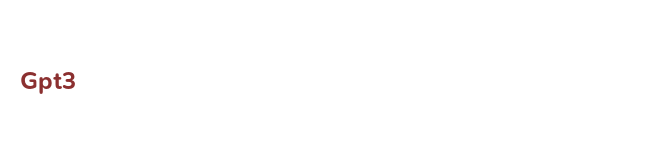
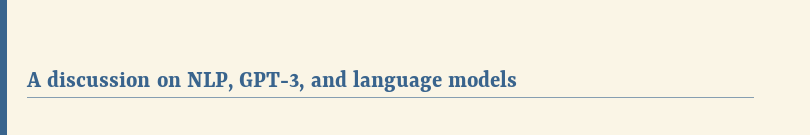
- Gpt3
+ A discussion on NLP, GPT-3, and language models

